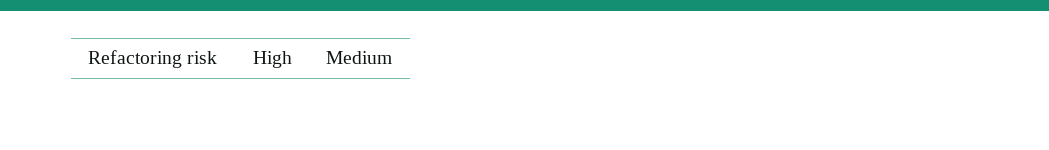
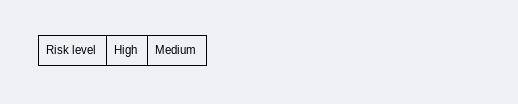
- Refactoring risk | High | Medium
+ Risk level | High | Medium

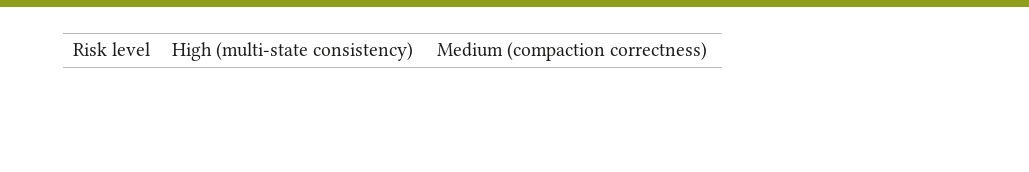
- Risk level | High | Medium
+ Risk level | High (multi-state consistency) | Medium (compaction correctness)

